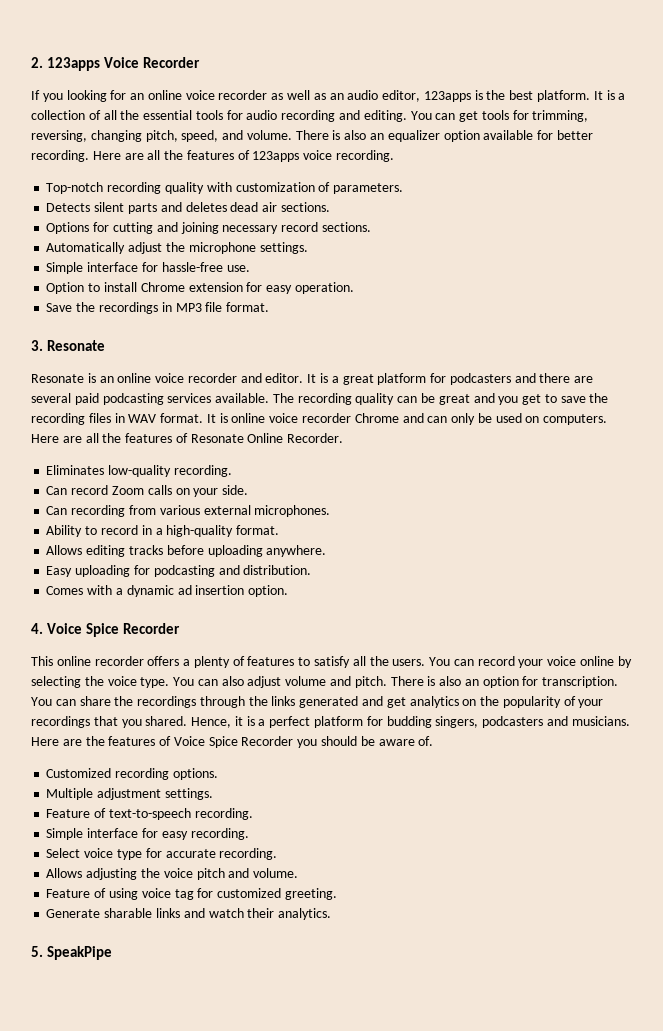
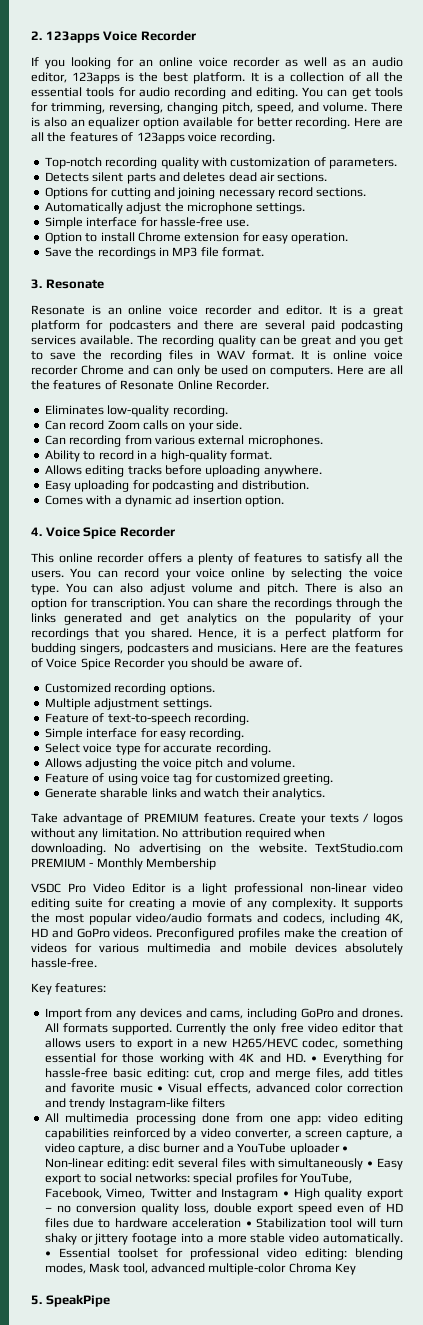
+ Take advantage of PREMIUM features. Create your texts / logos without any limitation. No attribution required when downloading. No advertising on the website. TextStudio.com PREMIUM - Monthly Membership
+ VSDC Pro Video Editor is a light professional non-linear video editing suite for creating a movie of any complexity. It supports the most popular video/audio formats and codecs, including 4K, HD and GoPro videos. Preconfigured profiles make the creation of videos for various multimedia and mobile devices absolutely hassle-free.
+ Key features:
+ Import from any devices and cams, including GoPro and drones. All formats supported. Сurrently the only free video editor that allows users to export in a new H265/HEVC codec, something essential for those working with 4K and HD. • Everything for hassle-free basic editing: cut, crop and merge files, add titles and favorite music • Visual effects, advanced color correction and trendy Instagram-like filters
+ All multimedia processing done from one app: video editing capabilities reinforced by a video converter, a screen capture, a video capture, a disc burner and a YouTube uploader • Non-linear editing: edit several files with simultaneously • Easy export to social networks: special profiles for YouTube, Facebook, Vimeo, Twitter and Instagram • High quality export – no conversion quality loss, double export speed even of HD files due to hardware acceleration • Stabilization tool will turn shaky or jittery footage into a more stable video automatically. • Essential toolset for professional video editing: blending modes, Mask tool, advanced multiple-color Chroma Key

